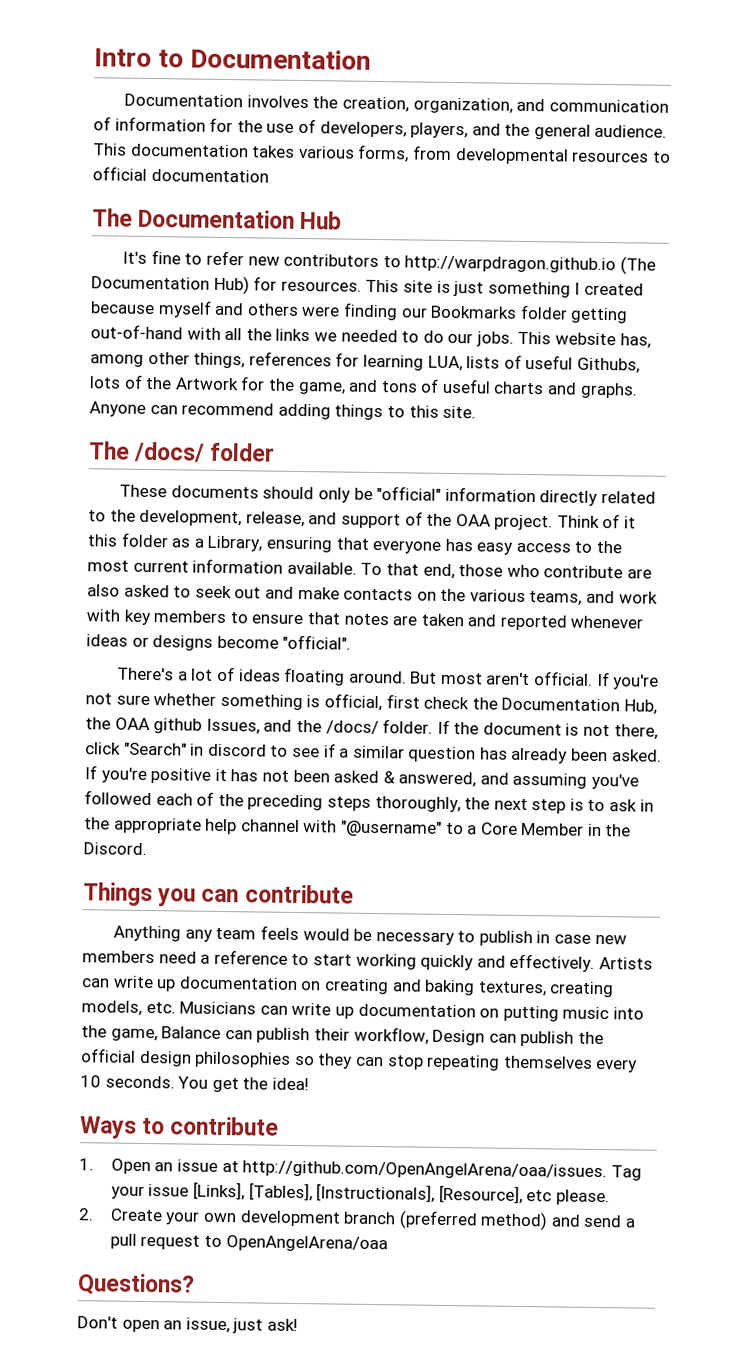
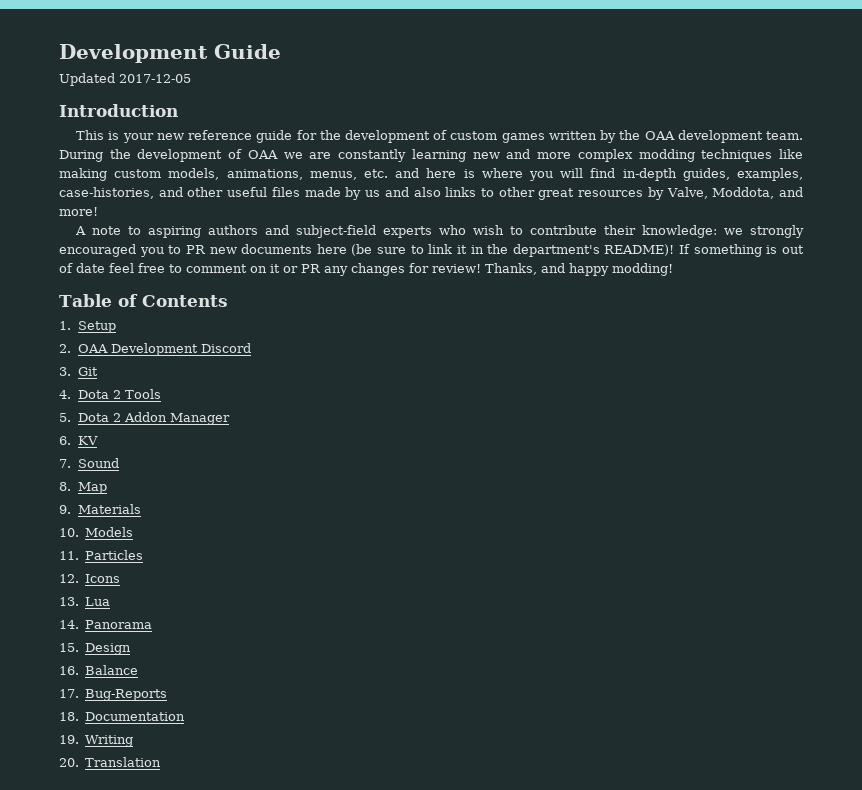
- Intro to Documentation
- Documentation involves the creation, organization, and communication of information for the use of developers, players, and the general audience. This documentation takes various forms, from developmental resources to official documentation
- The Documentation Hub
- It's fine to refer new contributors to http://warpdragon.github.io (The Documentation Hub) for resources. This site is just something I created because myself and others were finding our Bookmarks folder getting out-of-hand with all the links we needed to do our jobs. This website has, among other things, references for learning LUA, lists of useful Githubs, lots of the Artwork for the game, and tons of useful charts and graphs. Anyone can recommend adding things to this site.
- The /docs/ folder
- These documents should only be "official" information directly related to the development, release, and support of the OAA project. Think of it this folder as a Library, ensuring that everyone has easy access to the most current information available. To that end, those who contribute are also asked to seek out and make contacts on the various teams, and work with key members to ensure that notes are taken and reported whenever ideas or designs become "official".
- There's a lot of ideas floating around. But most aren't official. If you're not sure whether something is official, first check the Documentation Hub, the OAA github Issues, and the /docs/ folder. If the document is not there, click "Search" in discord to see if a similar question has already been asked. If you're positive it has not been asked & answered, and assuming you've followed each of the preceding steps thoroughly, the next step is to ask in the appropriate help channel with "@username" to a Core Member in the Discord.
- Things you can contribute
- Anything any team feels would be necessary to publish in case new members need a reference to start working quickly and effectively. Artists can write up documentation on creating and baking textures, creating models, etc. Musicians can write up documentation on putting music into the game, Balance can publish their workflow, Design can publish the official design philosophies so they can stop repeating themselves every 10 seconds. You get the idea!
- Ways to contribute
- 1. Open an issue at http://github.com/OpenAngelArena/oaa/issues. Tag your issue [Links], [Tables], [Instructionals], [Resource], etc please.
- 2. Create your own development branch (preferred method) and send a pull request to OpenAngelArena/oaa
- Questions?
- Don't open an issue, just ask!
+ Development Guide
+ Updated 2017-12-05
+ Introduction
+ This is your new reference guide for the development of custom games written by the OAA development team. During the development of OAA we are constantly learning new and more complex modding techniques like making custom models, animations, menus, etc. and here is where you will find in-depth guides, examples, case-histories, and other useful files made by us and also links to other great resources by Valve, Moddota, and more!
+ A note to aspiring authors and subject-field experts who wish to contribute their knowledge: we strongly encouraged you to PR new documents here (be sure to link it in the department's README)! If something is out of date feel free to comment on it or PR any changes for review! Thanks, and happy modding!
+ Table of Contents
+ 1. Setup
+ 2. OAA Development Discord
+ 3. Git
+ 4. Dota 2 Tools
+ 5. Dota 2 Addon Manager
+ 6. KV
+ 7. Sound
+ 8. Map
+ 9. Materials
+ 10. Models
+ 11. Particles
+ 12. Icons
+ 13. Lua
+ 14. Panorama
+ 15. Design
+ 16. Balance
+ 17. Bug-Reports
+ 18. Documentation
+ 19. Writing
+ 20. Translation

